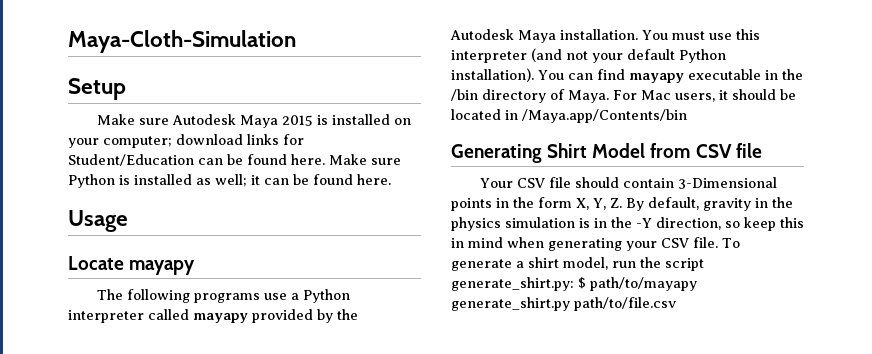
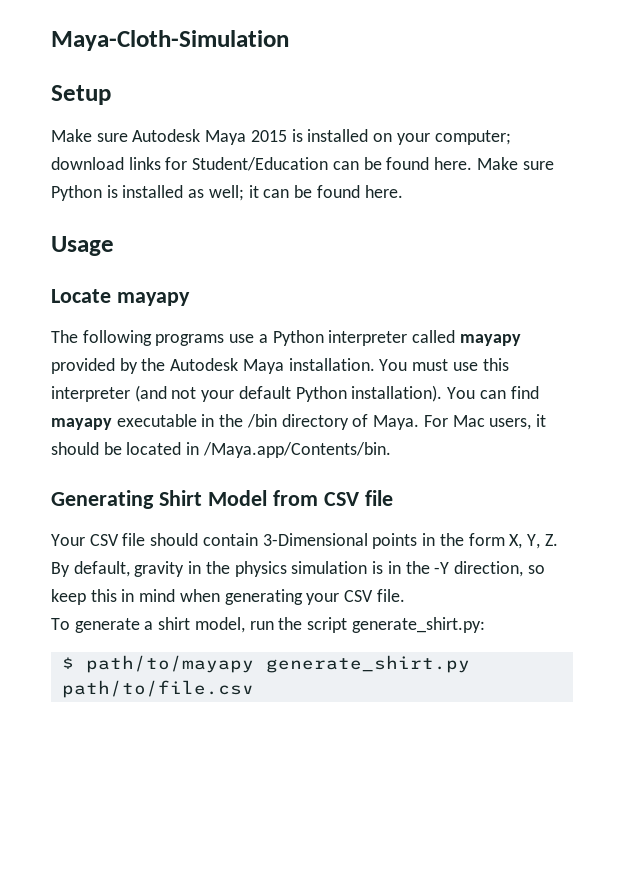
- For Mac users, it should be located in /Maya.app/Contents/bin
+ For Mac users, it should be located in /Maya.app/Contents/bin.
- Your CSV file should contain 3-Dimensional points in the form X, Y, Z. By default, gravity in the physics simulation is in the -Y direction, so keep this in mind when generating your CSV file. To generate a shirt model, run the script generate_shirt.py: $ path/to/mayapy generate_shirt.py path/to/file.csv
+ Your CSV file should contain 3-Dimensional points in the form X, Y, Z. By default, gravity in the physics simulation is in the -Y direction, so keep this in mind when generating your CSV file.
+ To generate a shirt model, run the script generate_shirt.py:
+ $ path/to/mayapy generate_shirt.py path/to/file.csv

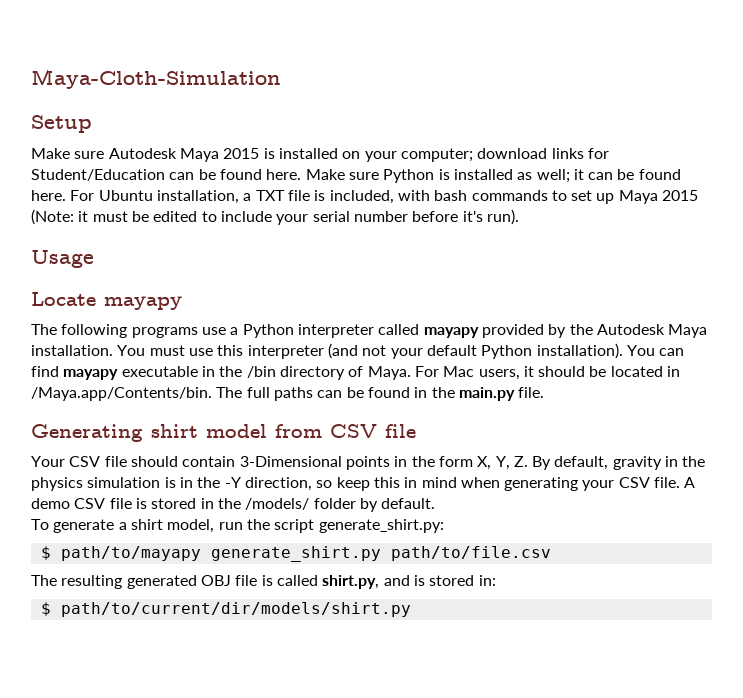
+ For Ubuntu installation, a TXT file is included, with bash commands to set up Maya 2015 (Note: it must be edited to include your serial number before it's run).
- For Mac users, it should be located in /Maya.app/Contents/bin.
+ For Mac users, it should be located in /Maya.app/Contents/bin. The full paths can be found in the main.py file.
- Generating Shirt Model from CSV file
+ Generating shirt model from CSV file
+ A demo CSV file is stored in the /models/ folder by default.
+ The resulting generated OBJ file is called shirt.py, and is stored in:
+ $ path/to/current/dir/models/shirt.py

